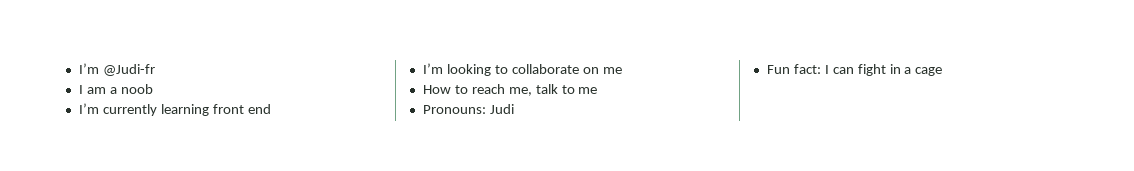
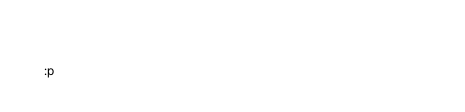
- I’m @Judi-fr
- I am a noob
- I’m currently learning front end
- I’m looking to collaborate on me
- How to reach me, talk to me
- Pronouns: Judi
- Fun fact: I can fight in a cage
+ :p

